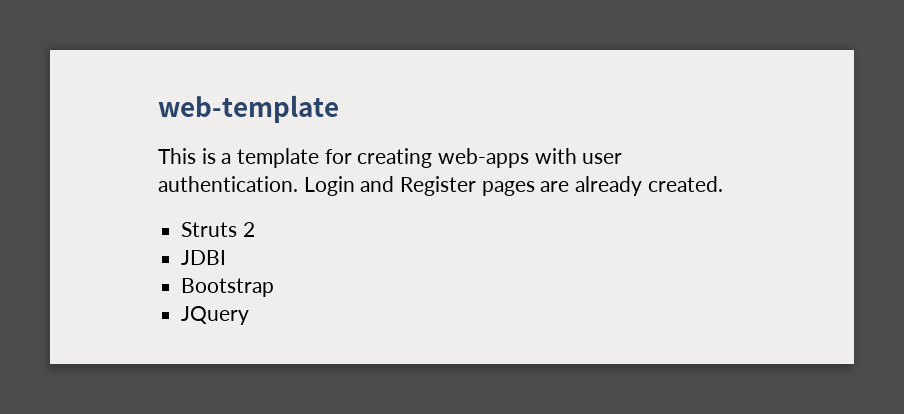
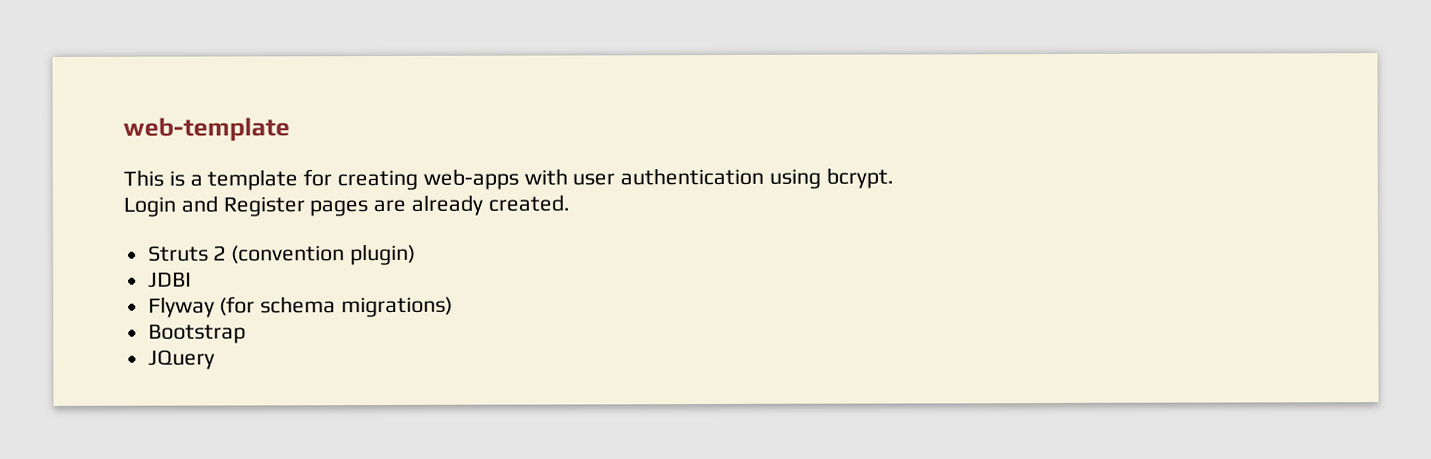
- This is a template for creating web-apps with user authentication. Login and Register pages are already created.
+ This is a template for creating web-apps with user authentication using bcrypt.
+ Login and Register pages are already created.
- Struts 2
+ Struts 2 (convention plugin)
+ Flyway (for schema migrations)

